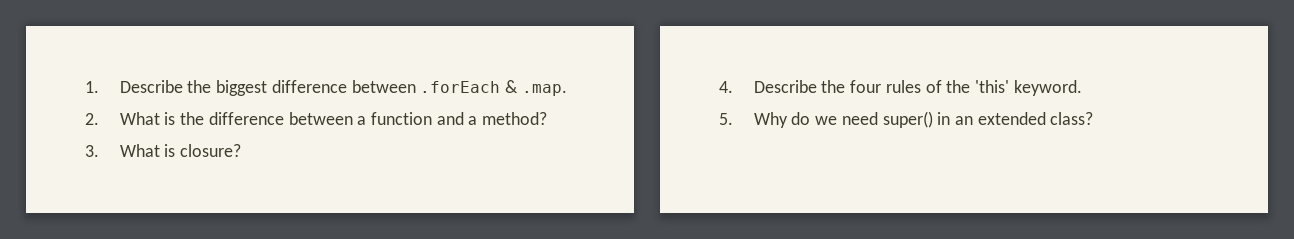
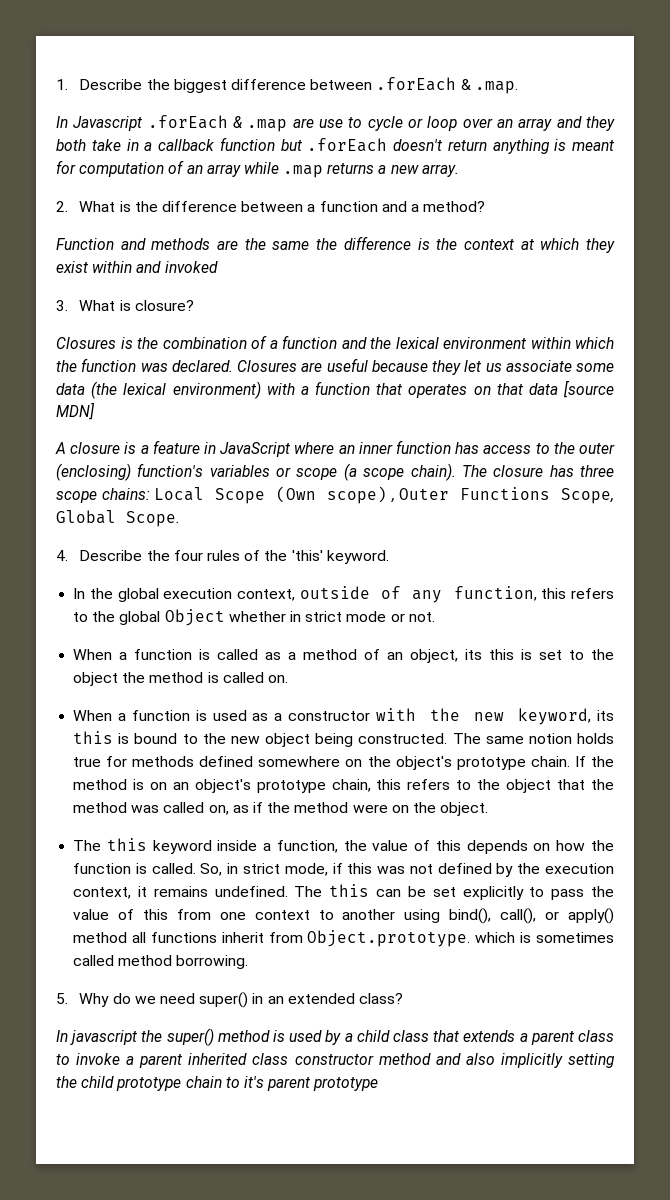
+ In Javascript .forEach & .map are use to cycle or loop over an array and they both take in a callback function but .forEach doesn't return anything is meant for computation of an array while .map returns a new array.
+ Function and methods are the same the difference is the context at which they exist within and invoked
  3. What is closure?
+ Closures is the combination of a function and the lexical environment within which the function was declared. Closures are useful because they let us associate some data (the lexical environment) with a function that operates on that data [source MDN]
+ A closure is a feature in JavaScript where an inner function has access to the outer (enclosing) function's variables or scope (a scope chain). The closure has three scope chains: Local Scope (Own scope) , Outer Functions Scope, Global Scope.
+ In the global execution context, outside of any function, this refers to the global Object whether in strict mode or not.
+ When a function is called as a method of an object, its this is set to the object the method is called on.
+ When a function is used as a constructor with the new keyword, its this is bound to the new object being constructed. The same notion holds true for methods defined somewhere on the object's prototype chain. If the method is on an object's prototype chain, this refers to the object that the method was called on, as if the method were on the object.
+ The this keyword inside a function, the value of this depends on how the function is called. So, in strict mode, if this was not defined by the execution context, it remains undefined. The this can be set explicitly to pass the value of this from one context to another using bind(), call(), or apply() method all functions inherit from Object.prototype. which is sometimes called method borrowing.
+ In javascript the super() method is used by a child class that extends a parent class to invoke a parent inherited class constructor method and also implicitly setting the child prototype chain to it's parent prototype

